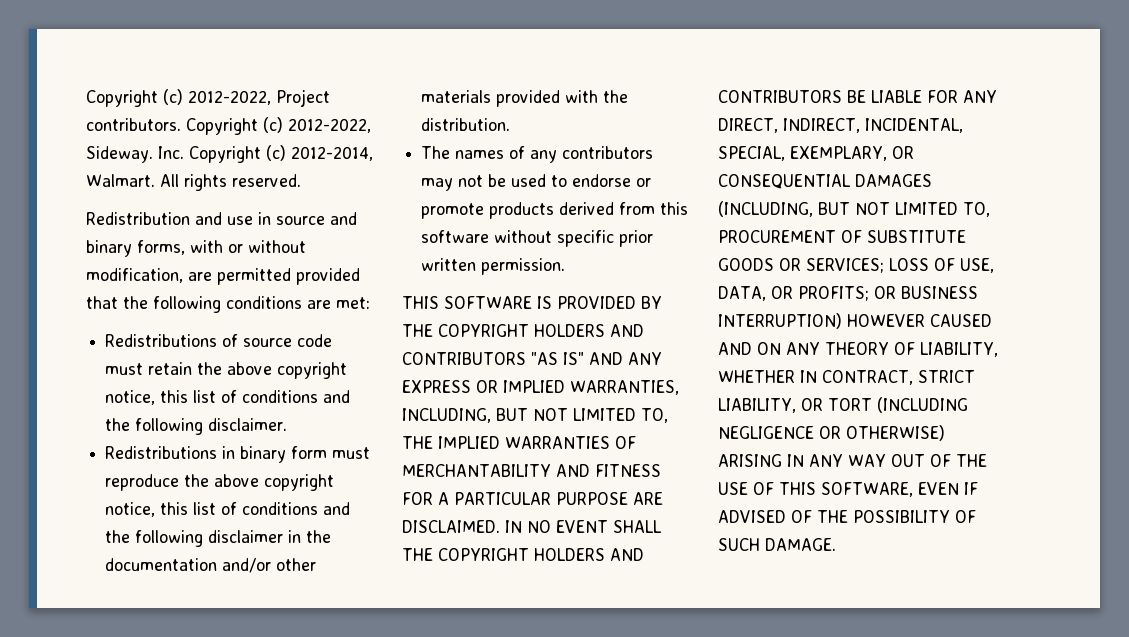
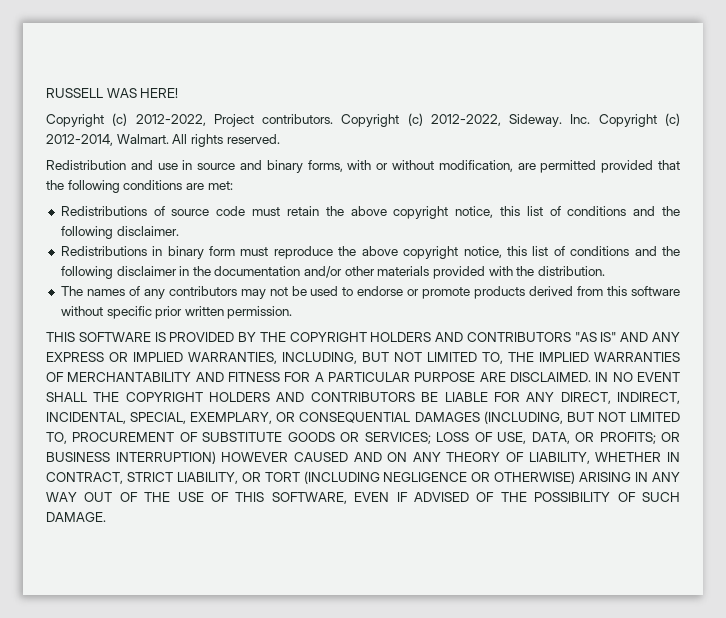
+ RUSSELL WAS HERE!

